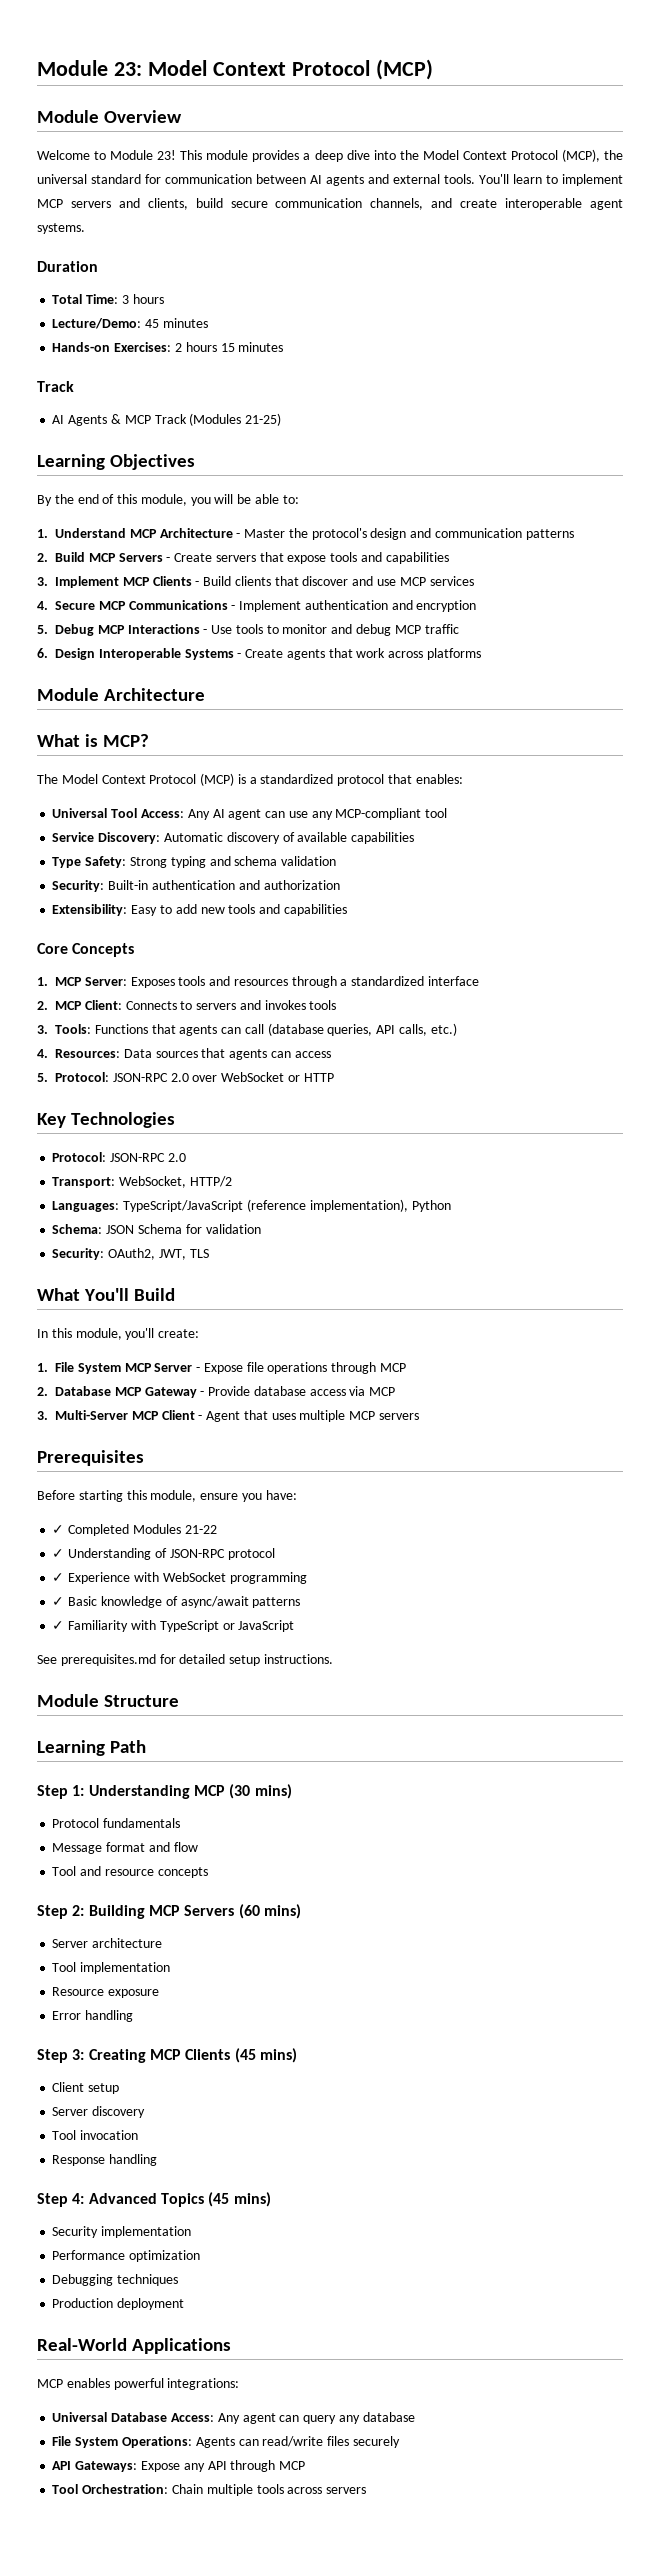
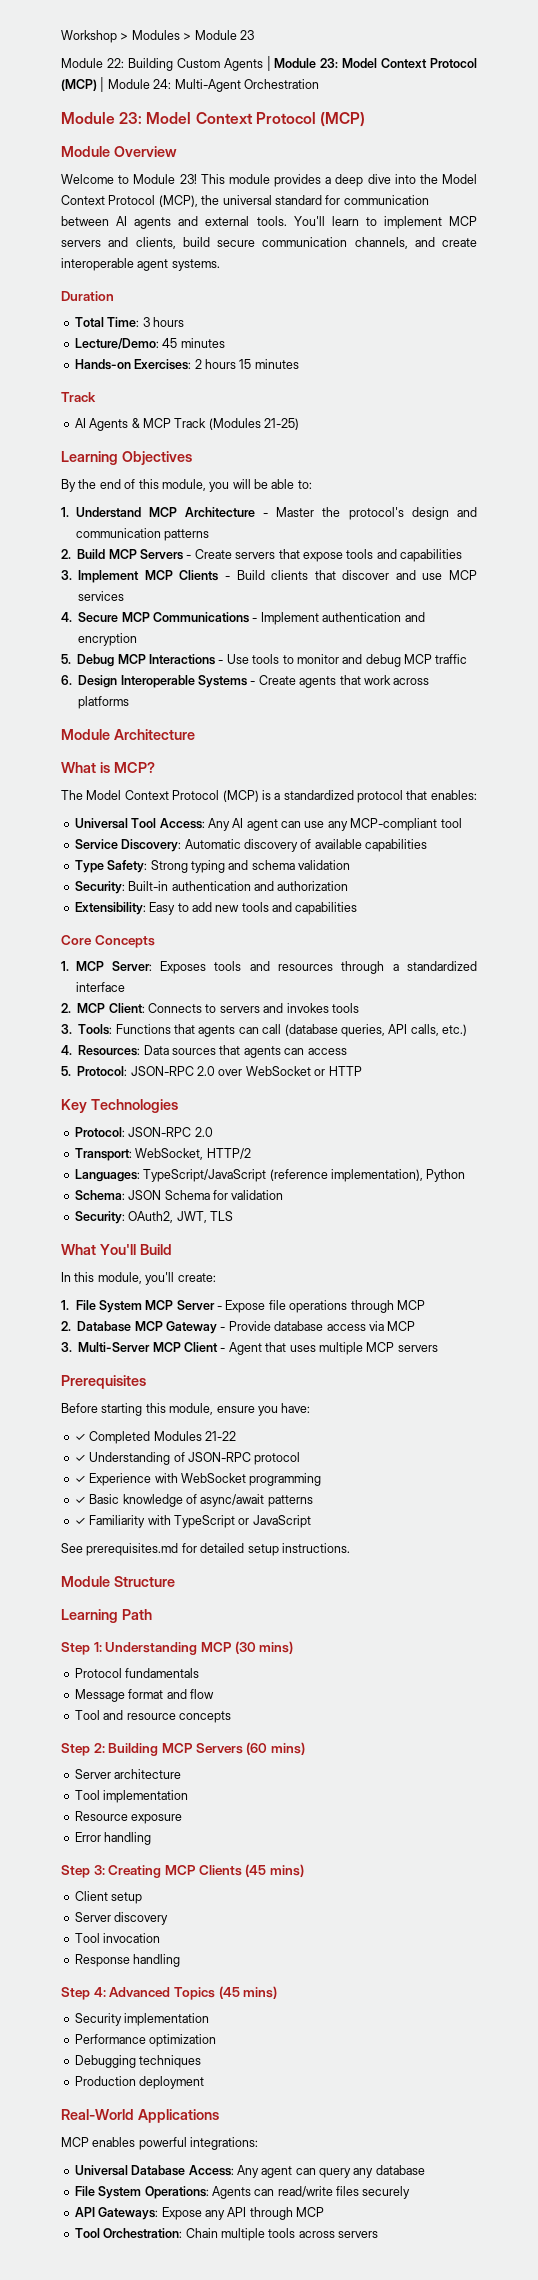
+ Workshop > Modules > Module 23
+ Module 22: Building Custom Agents | Module 23: Model Context Protocol (MCP) | Module 24: Multi-Agent Orchestration

